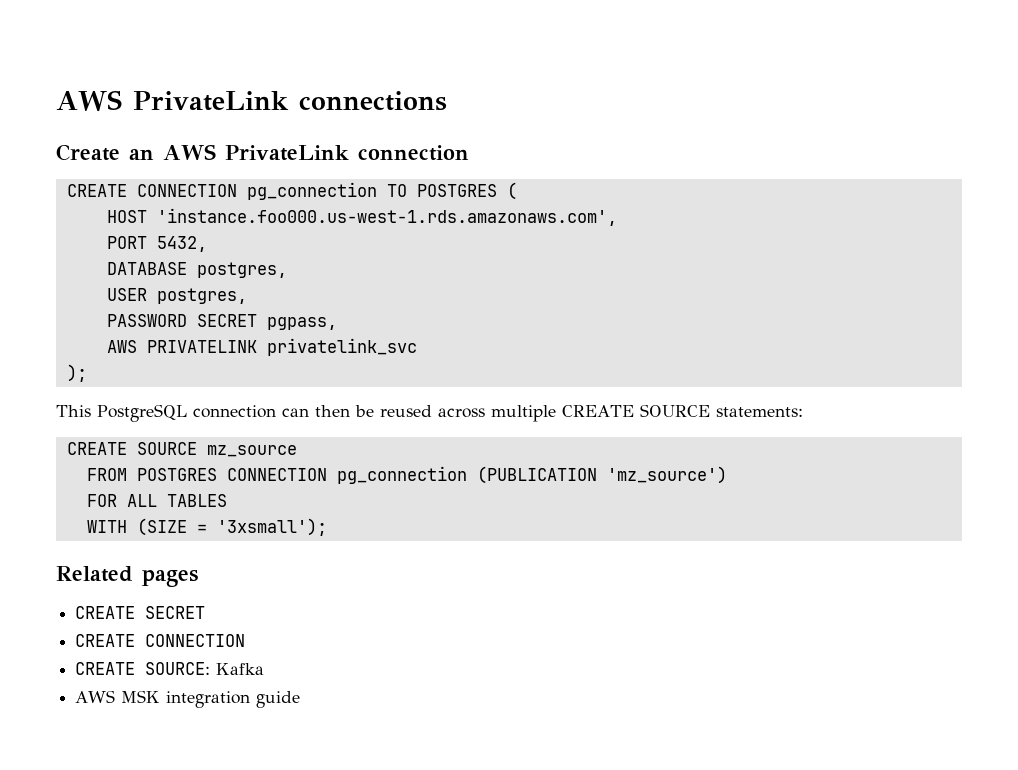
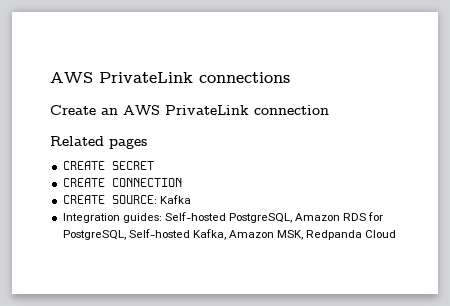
- CREATE CONNECTION pg_connection TO POSTGRES (
- HOST 'instance.foo000.us-west-1.rds.amazonaws.com',
- PORT 5432,
- DATABASE postgres,
- USER postgres,
- PASSWORD SECRET pgpass,
- AWS PRIVATELINK privatelink_svc
- );
- This PostgreSQL connection can then be reused across multiple CREATE SOURCE statements:
- CREATE SOURCE mz_source
- FROM POSTGRES CONNECTION pg_connection (PUBLICATION 'mz_source')
- FOR ALL TABLES
- WITH (SIZE = '3xsmall');
- AWS MSK integration guide
+ Integration guides: Self-hosted PostgreSQL, Amazon RDS for PostgreSQL, Self-hosted Kafka, Amazon MSK, Redpanda Cloud

